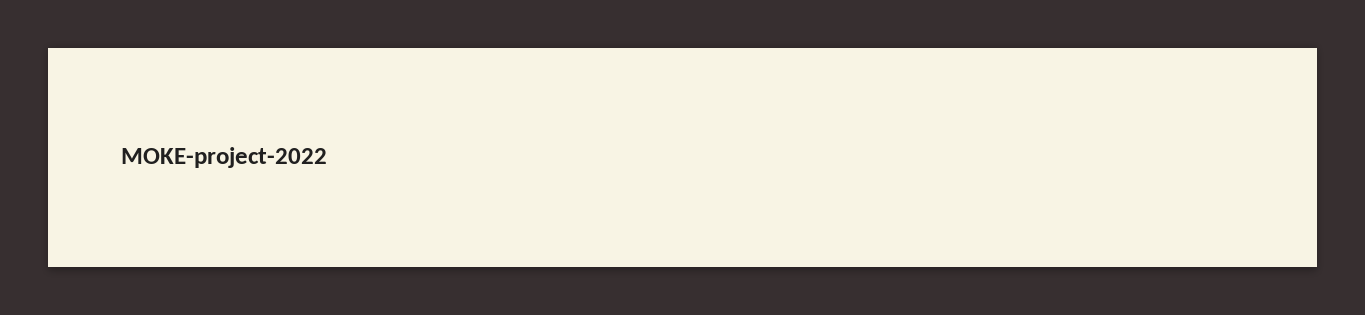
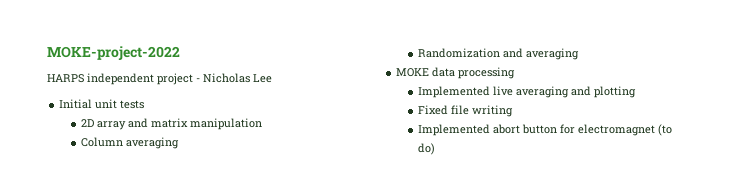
+ HARPS independent project - Nicholas Lee
+ Initial unit tests
+ 2D array and matrix manipulation
+ Column averaging
+ Randomization and averaging
+ MOKE data processing
+ Implemented live averaging and plotting
+ Fixed file writing
+ Implemented abort button for electromagnet (to do)

